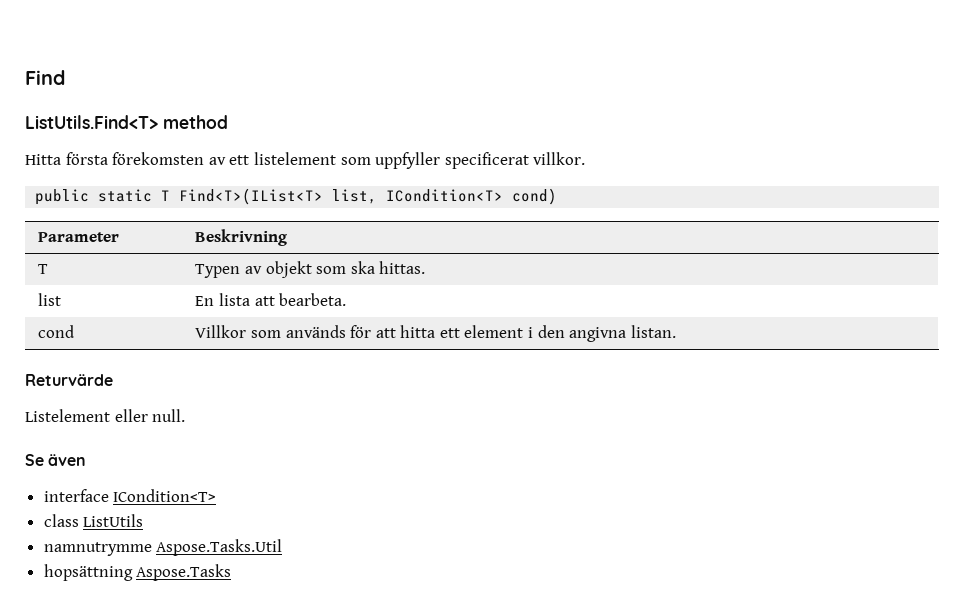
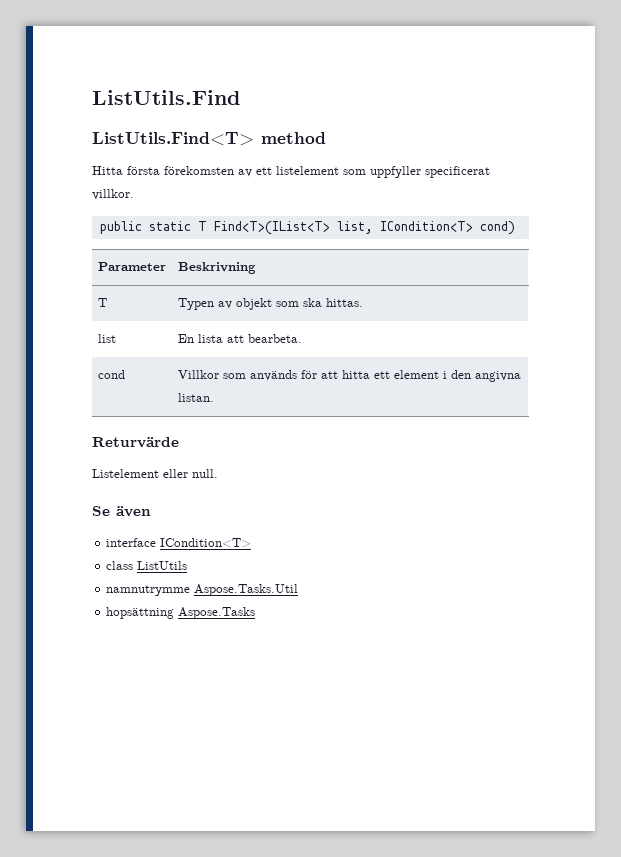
- Find
+ ListUtils.Find

